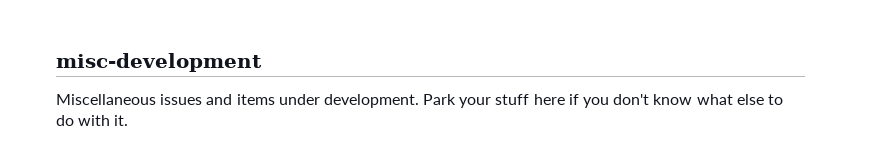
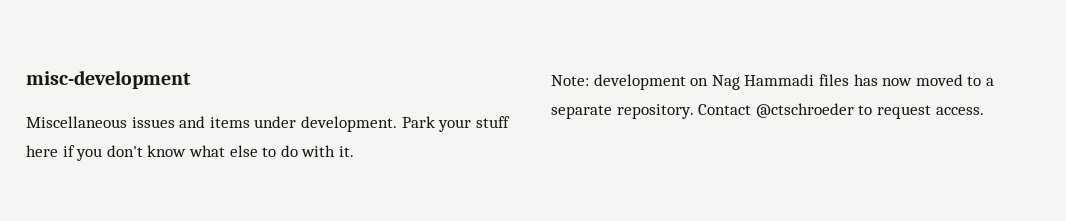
+ Note: development on Nag Hammadi files has now moved to a separate repository. Contact @ctschroeder to request access.

